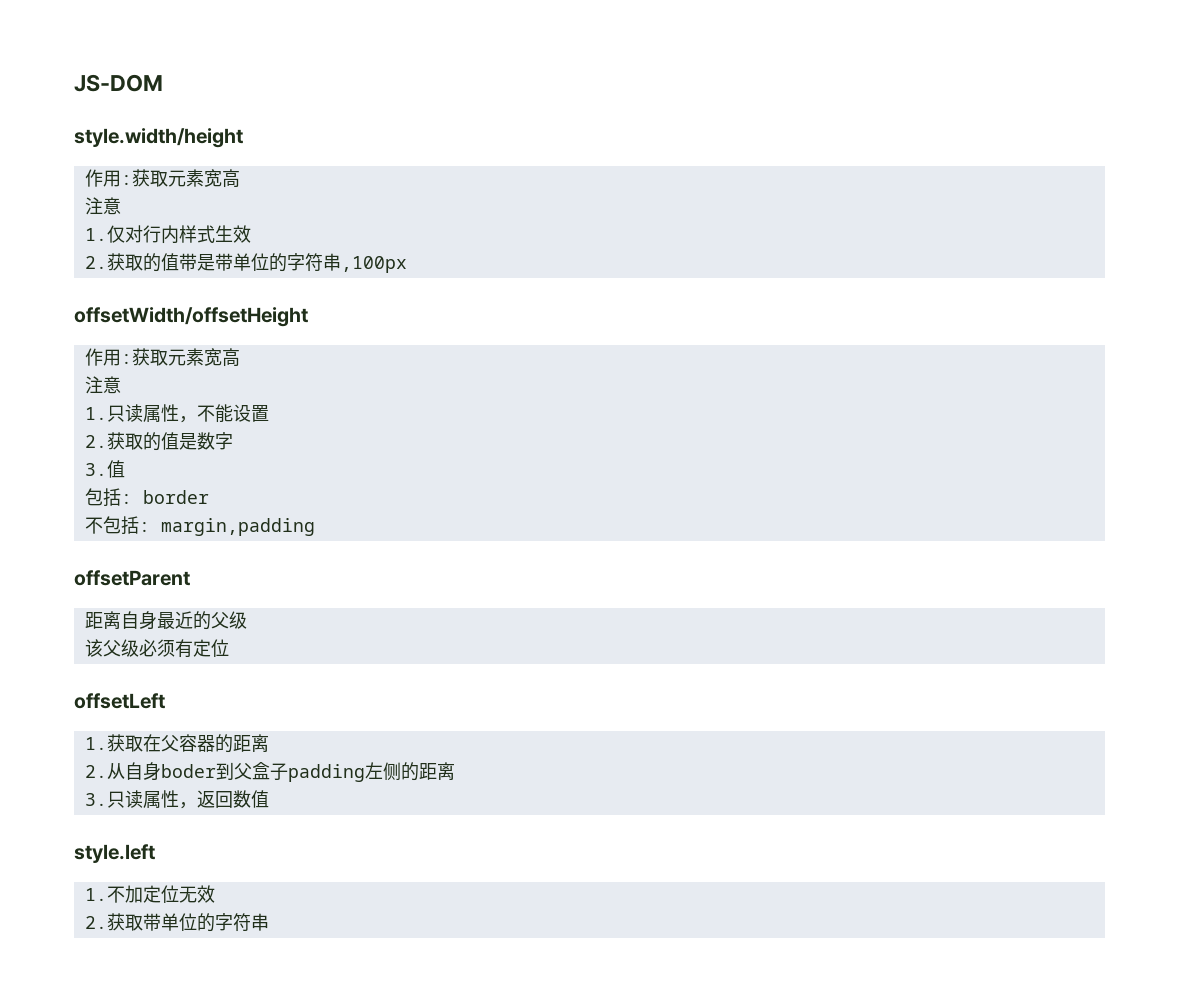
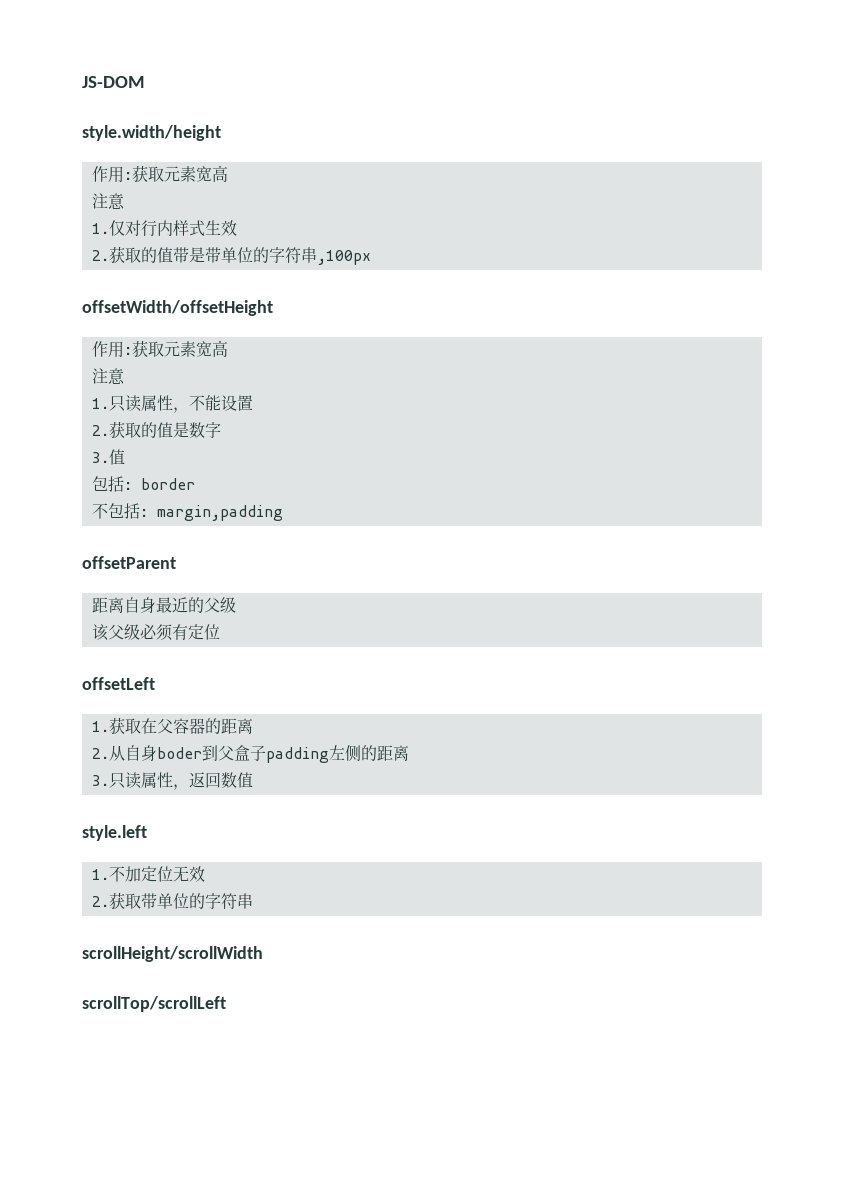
+ scrollHeight/scrollWidth
+ scrollTop/scrollLeft

